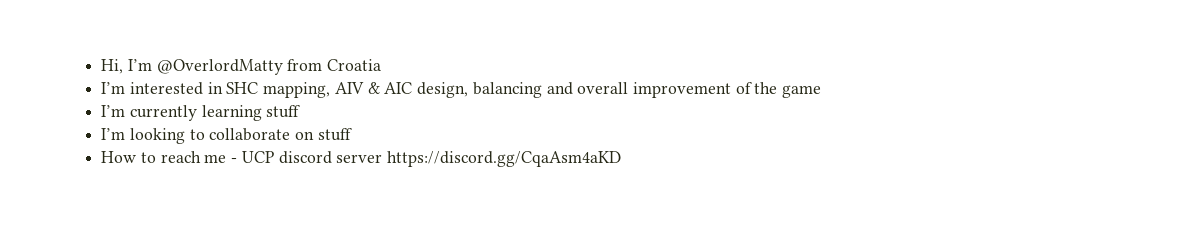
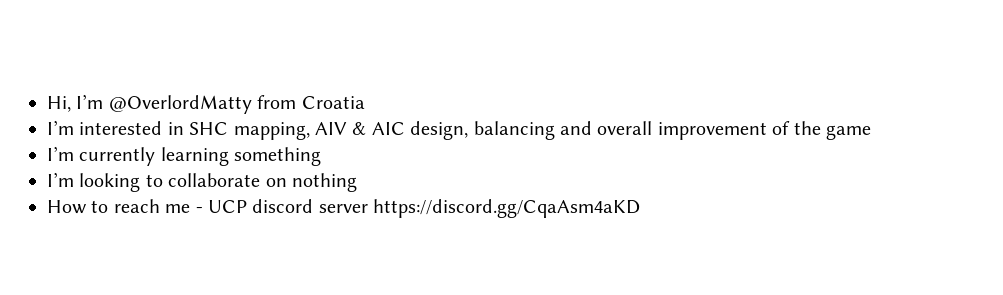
- I’m currently learning stuff
+ I’m currently learning something
- I’m looking to collaborate on stuff
+ I’m looking to collaborate on nothing

